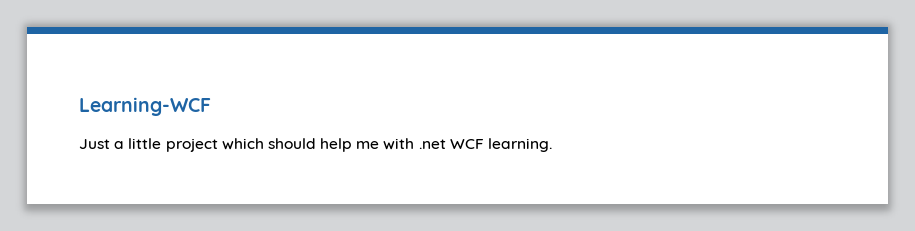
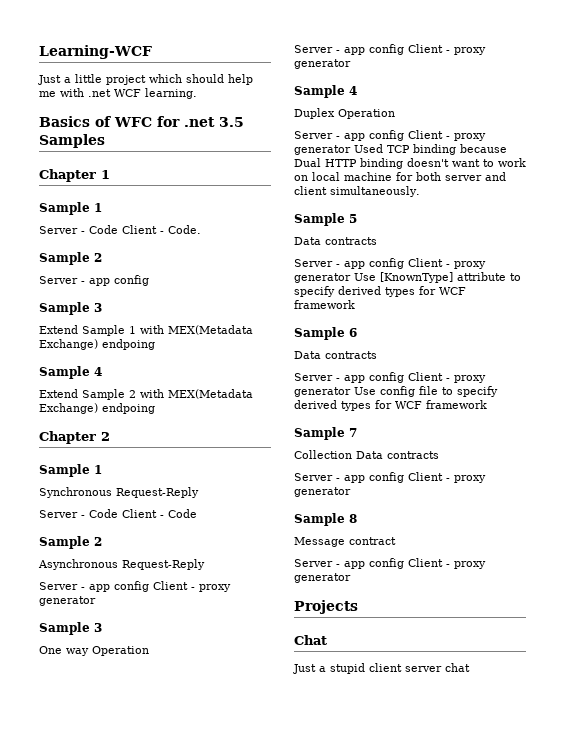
+ Basics of WFC for .net 3.5 Samples
+ Chapter 1
+ Sample 1
+ Server - Code Client - Code.
+ Sample 2
+ Server - app config
+ Sample 3
+ Extend Sample 1 with MEX(Metadata Exchange) endpoing
+ Sample 4
+ Extend Sample 2 with MEX(Metadata Exchange) endpoing
+ Chapter 2
+ Sample 1
+ Synchronous Request-Reply
+ Server - Code Client - Code
+ Sample 2
+ Asynchronous Request-Reply
+ Server - app config Client - proxy generator
+ Sample 3
+ One way Operation
+ Server - app config Client - proxy generator
+ Sample 4
+ Duplex Operation
+ Server - app config Client - proxy generator Used TCP binding because Dual HTTP binding doesn't want to work on local machine for both server and client simultaneously.
+ Sample 5
+ Data contracts
+ Server - app config Client - proxy generator Use [KnownType] attribute to specify derived types for WCF framework
+ Sample 6
+ Data contracts
+ Server - app config Client - proxy generator Use config file to specify derived types for WCF framework
+ Sample 7
+ Collection Data contracts
+ Server - app config Client - proxy generator
+ Sample 8
+ Message contract
+ Server - app config Client - proxy generator
+ Projects
+ Chat
+ Just a stupid client server chat

